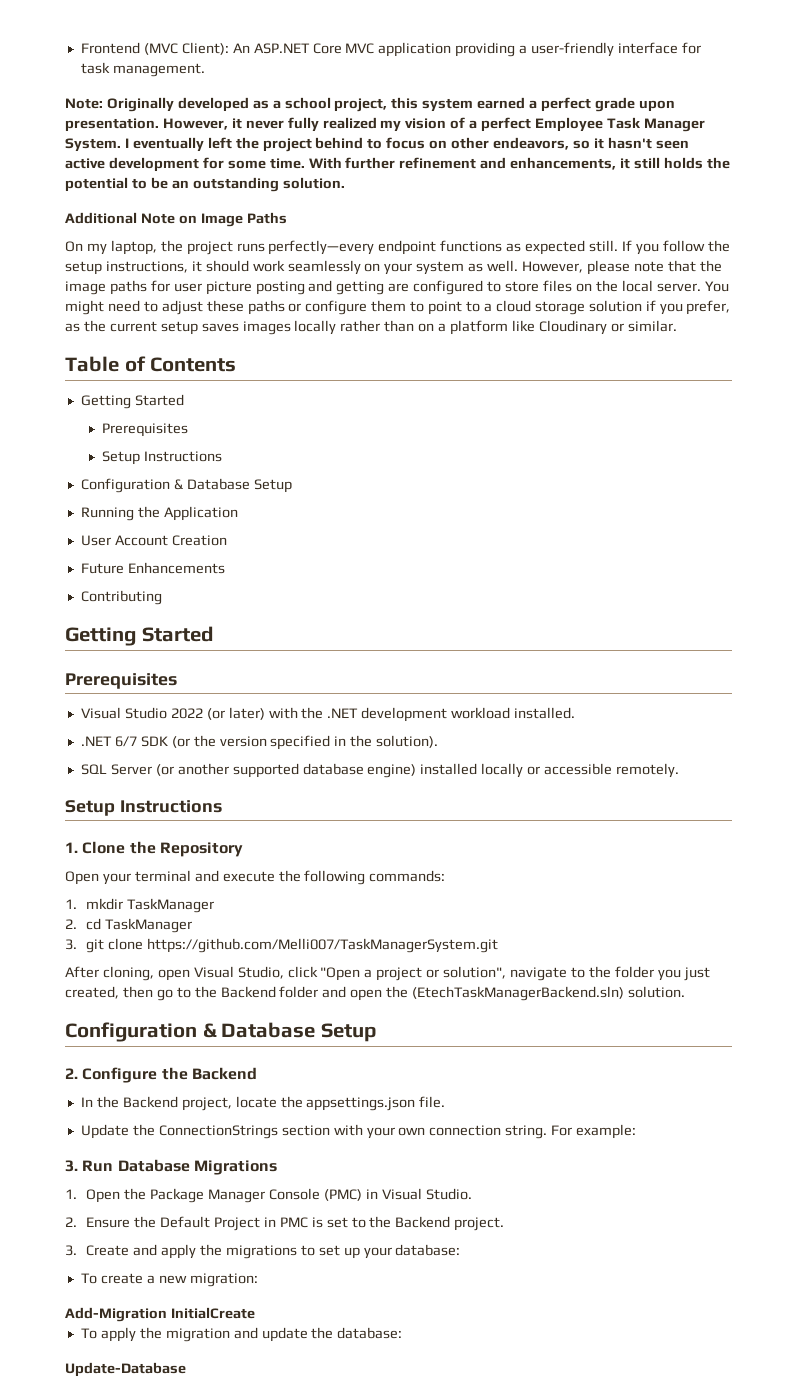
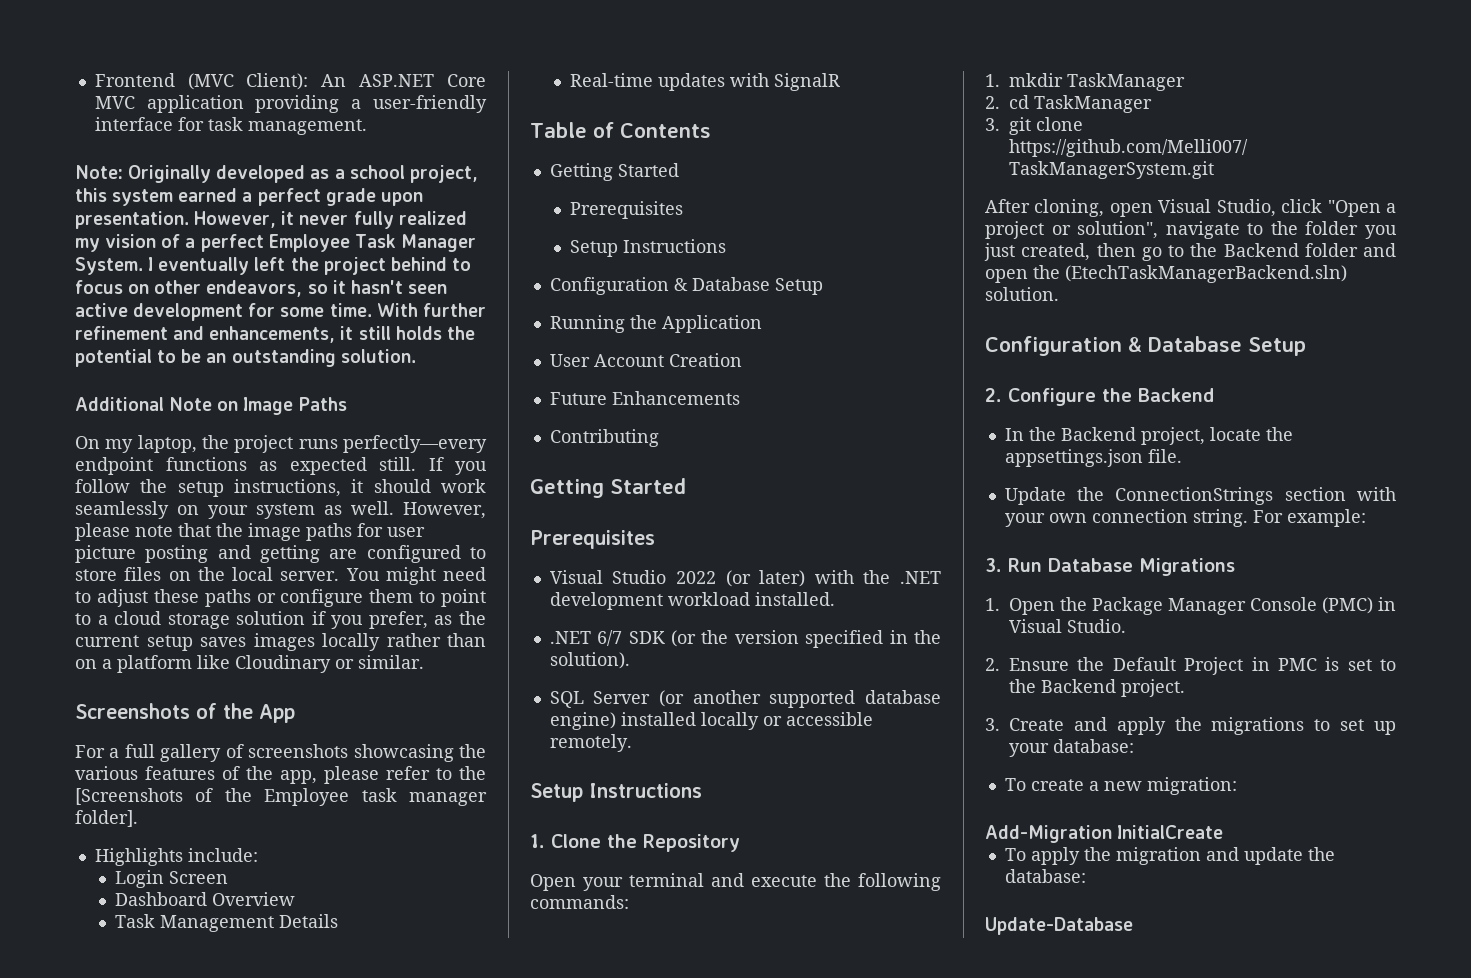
+ Screenshots of the App
+ For a full gallery of screenshots showcasing the various features of the app, please refer to the [Screenshots of the Employee task manager folder].
+ Highlights include:
+ Login Screen
+ Dashboard Overview
+ Task Management Details
+ Real-time updates with SignalR

